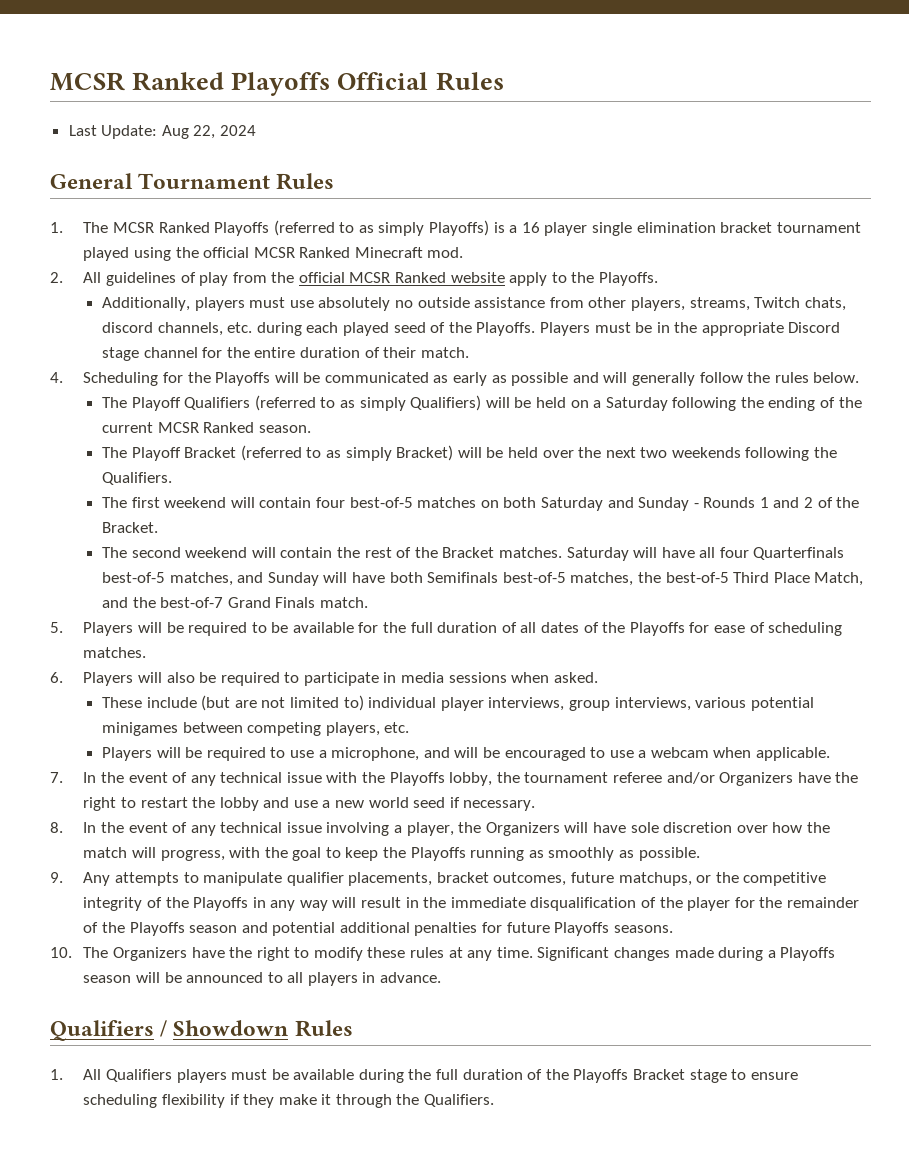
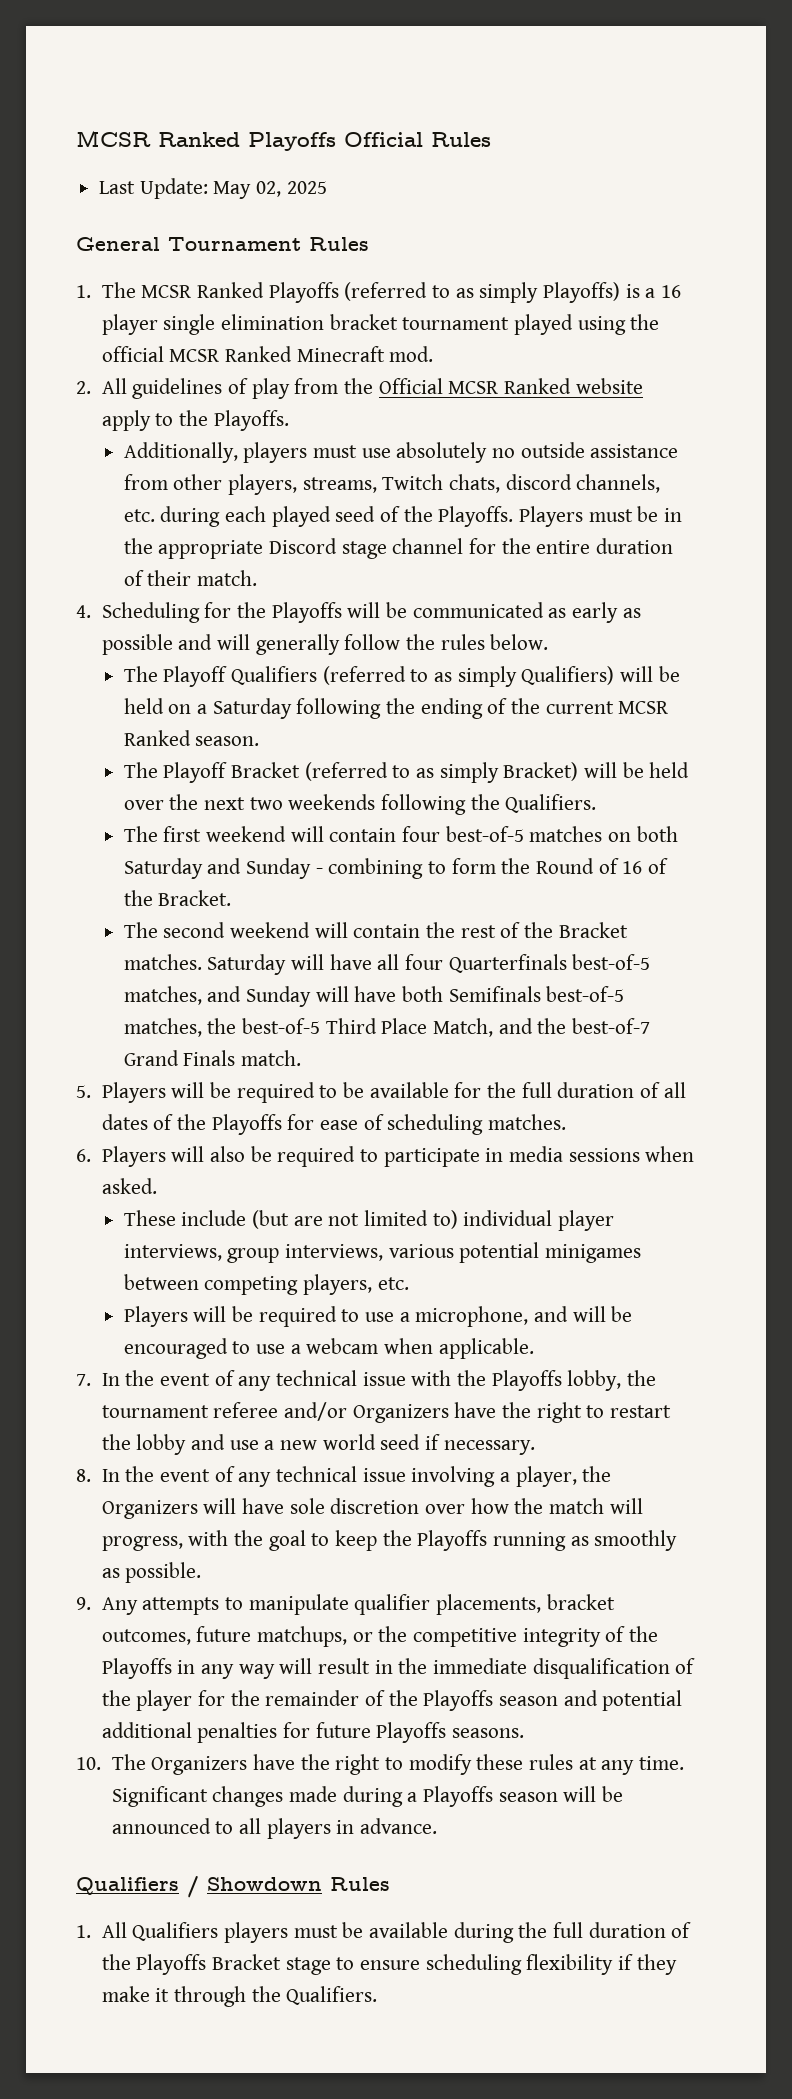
- Last Update: Aug 22, 2024
+ Last Update: May 02, 2025
- 2. All guidelines of play from the official MCSR Ranked website apply to the Playoffs.
+ 2. All guidelines of play from the Official MCSR Ranked website apply to the Playoffs.
- The first weekend will contain four best-of-5 matches on both Saturday and Sunday - Rounds 1 and 2 of the Bracket.
+ The first weekend will contain four best-of-5 matches on both Saturday and Sunday - combining to form the Round of 16 of the Bracket.

